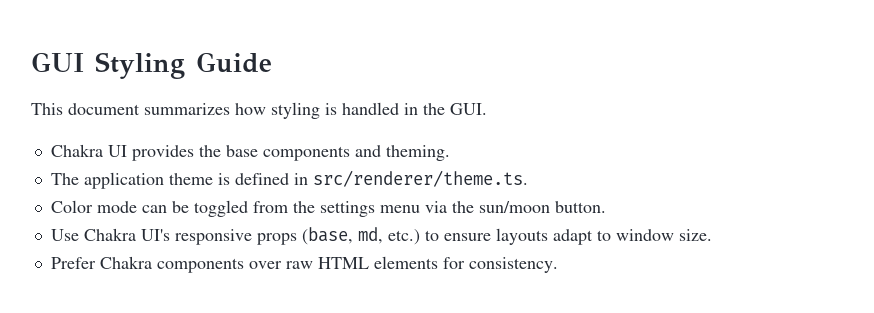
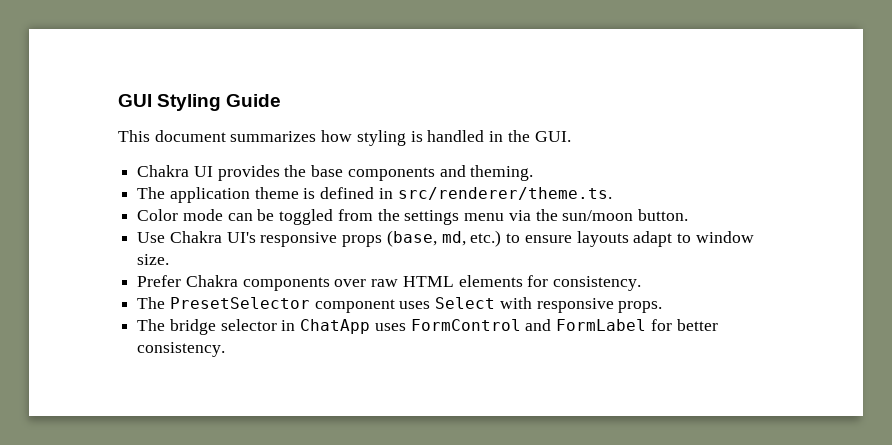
+ The PresetSelector component uses Select with responsive props.
+ The bridge selector in ChatApp uses FormControl and FormLabel for better consistency.

